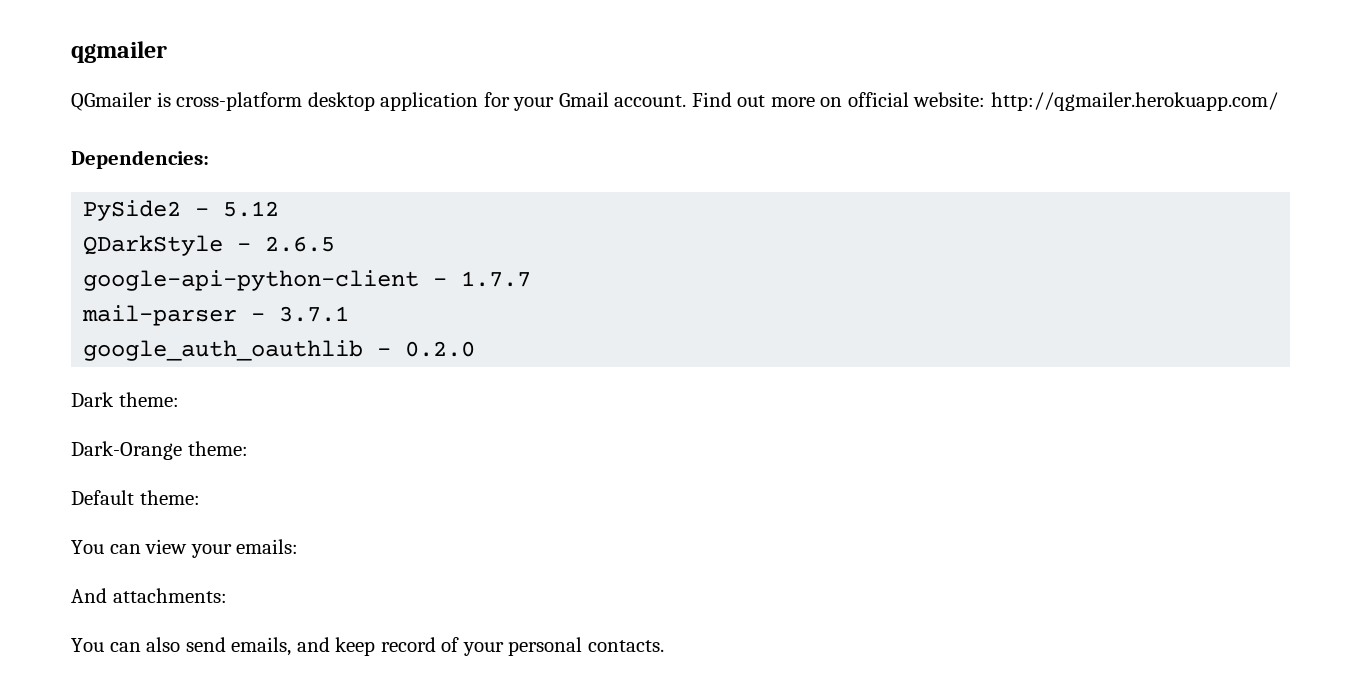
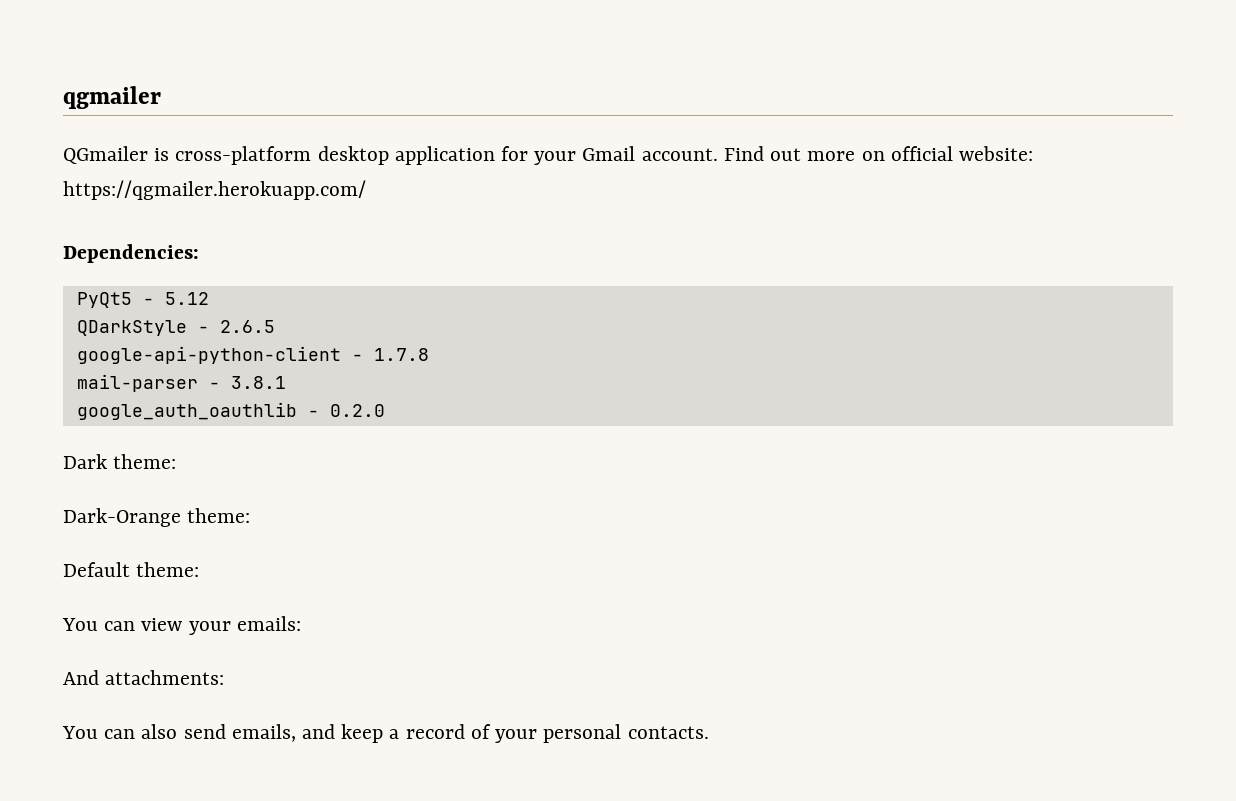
- Find out more on official website: http://qgmailer.herokuapp.com/
+ Find out more on official website: https://qgmailer.herokuapp.com/
- PySide2 - 5.12
+ PyQt5 - 5.12
- google-api-python-client - 1.7.7
+ google-api-python-client - 1.7.8
- mail-parser - 3.7.1
+ mail-parser - 3.8.1
- You can also send emails, and keep record of your personal contacts.
+ You can also send emails, and keep a record of your personal contacts.

